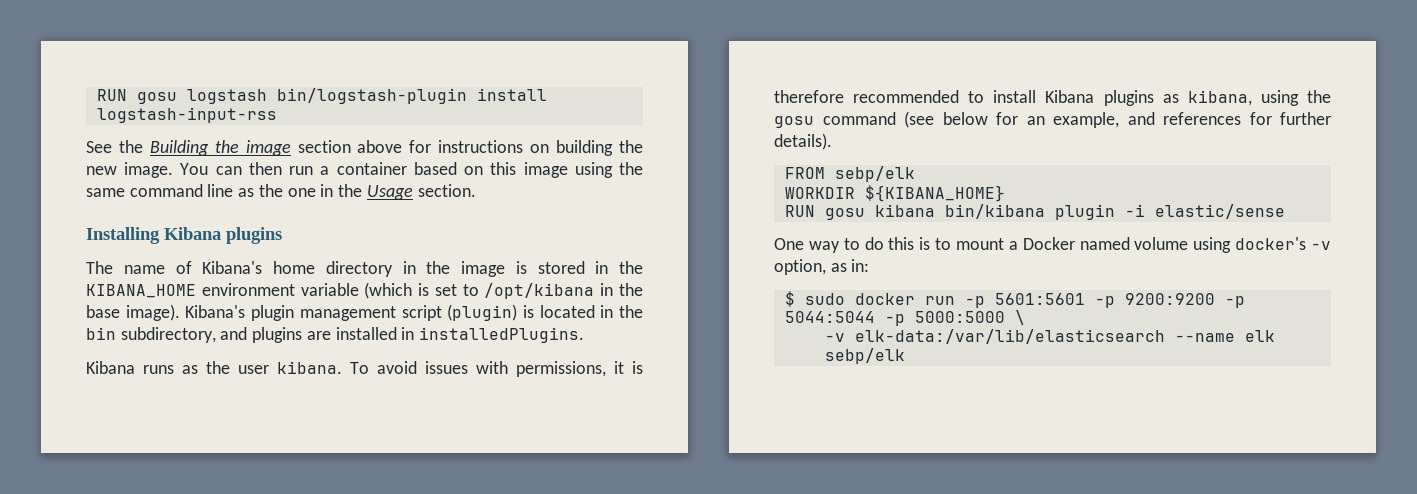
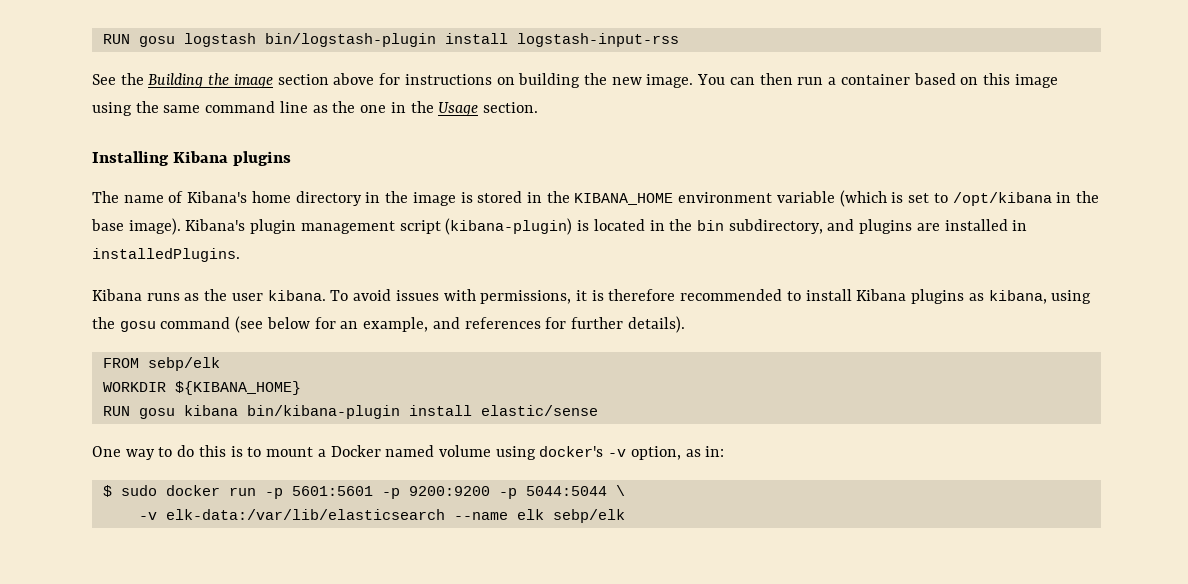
- Kibana's plugin management script (plugin) is located in the bin subdirectory, and plugins are installed in installedPlugins.
+ Kibana's plugin management script (kibana-plugin) is located in the bin subdirectory, and plugins are installed in installedPlugins.
- RUN gosu kibana bin/kibana plugin -i elastic/sense
+ RUN gosu kibana bin/kibana-plugin install elastic/sense
- $ sudo docker run -p 5601:5601 -p 9200:9200 -p 5044:5044 -p 5000:5000 \
+ $ sudo docker run -p 5601:5601 -p 9200:9200 -p 5044:5044 \

